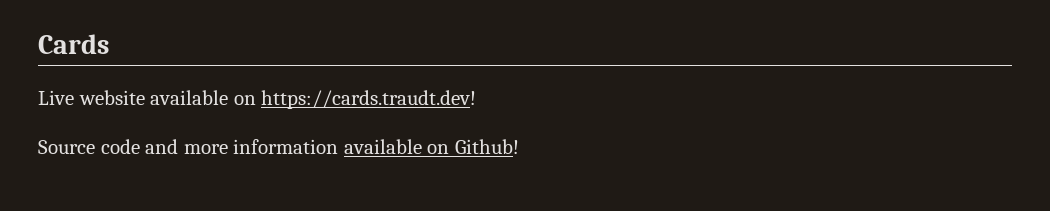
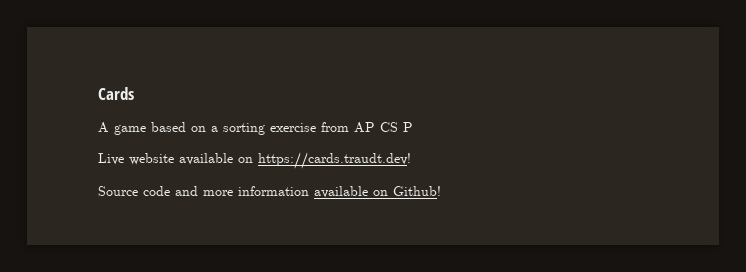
+ A game based on a sorting exercise from AP CS P

